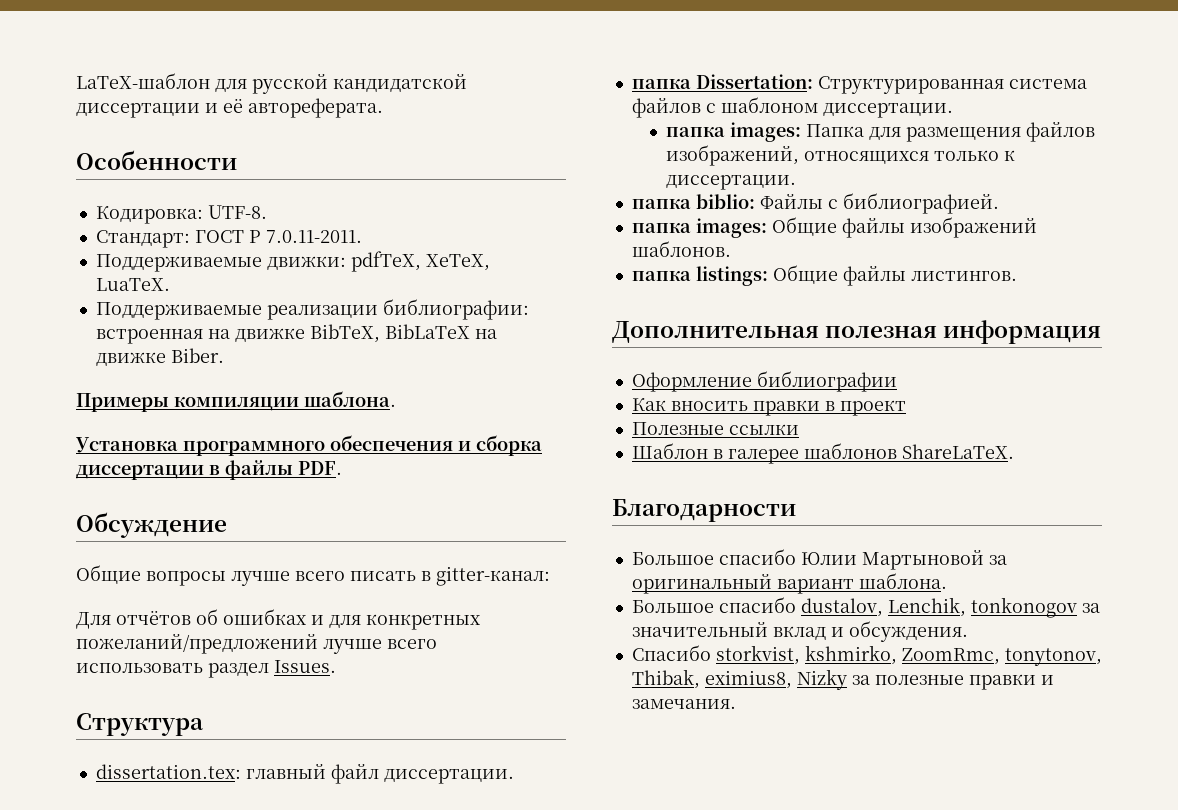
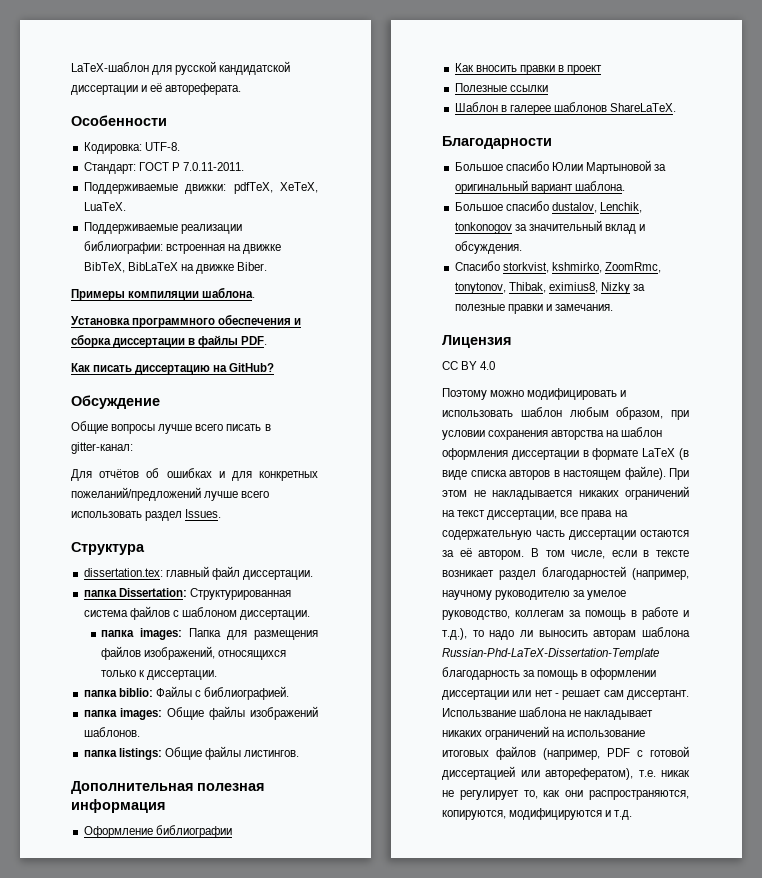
+ Как писать диссертацию на GitHub?
+ Лицензия
+ CC BY 4.0
+ Поэтому можно модифицировать и использовать шаблон любым образом, при условии сохранения авторства на шаблон оформления диссертации в формате LaTeX (в виде списка авторов в настоящем файле). При этом не накладывается никаких ограничений на текст диссертации, все права на содержательную часть диссертации остаются за её автором. В том числе, если в тексте возникает раздел благодарностей (например, научному руководителю за умелое руководство, коллегам за помощь в работе и т.д.), то надо ли выносить авторам шаблона Russian-Phd-LaTeX-Dissertation-Template благодарность за помощь в оформлении диссертации или нет - решает сам диссертант. Использвание шаблона не накладывает никаких ограничений на использование итоговых файлов (например, PDF с готовой диссертацией или авторефератом), т.е. никак не регулирует то, как они распространяются, копируются, модифицируются и т.д.

